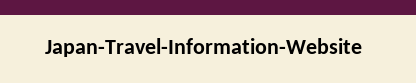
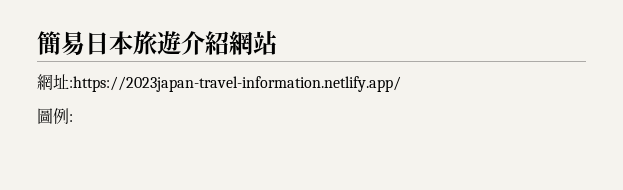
- Japan-Travel-Information-Website
+ 簡易日本旅遊介紹網站
+ 網址:https://2023japan-travel-information.netlify.app/
+ 圖例:

